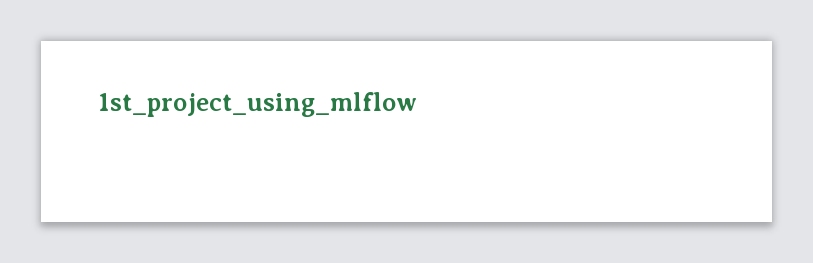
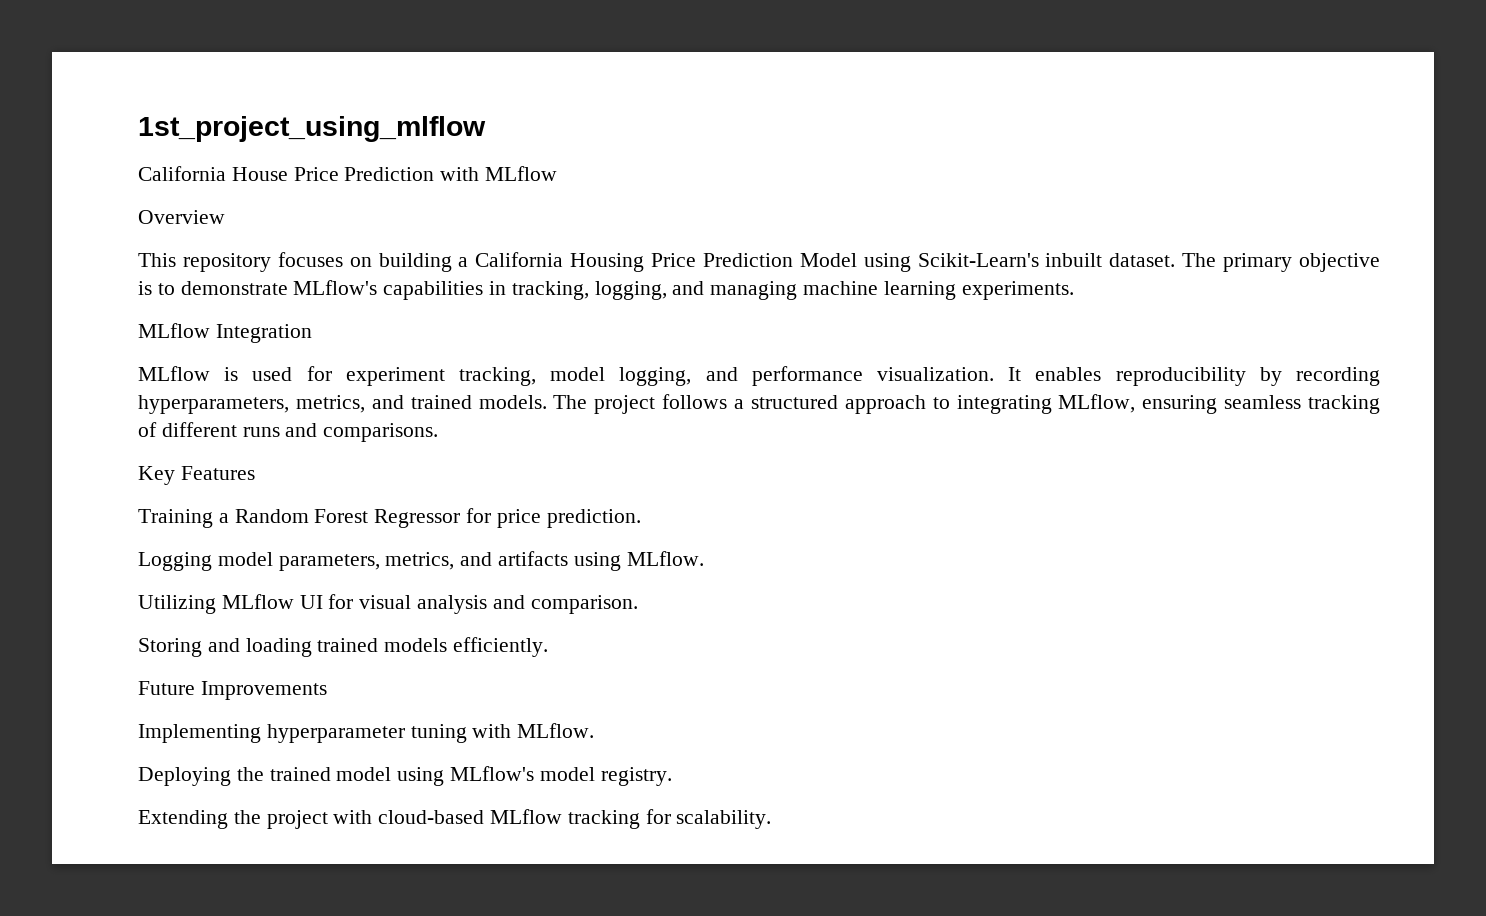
+ California House Price Prediction with MLflow
+ Overview
+ This repository focuses on building a California Housing Price Prediction Model using Scikit-Learn's inbuilt dataset. The primary objective is to demonstrate MLflow's capabilities in tracking, logging, and managing machine learning experiments.
+ MLflow Integration
+ MLflow is used for experiment tracking, model logging, and performance visualization. It enables reproducibility by recording hyperparameters, metrics, and trained models. The project follows a structured approach to integrating MLflow, ensuring seamless tracking of different runs and comparisons.
+ Key Features
+ Training a Random Forest Regressor for price prediction.
+ Logging model parameters, metrics, and artifacts using MLflow.
+ Utilizing MLflow UI for visual analysis and comparison.
+ Storing and loading trained models efficiently.
+ Future Improvements
+ Implementing hyperparameter tuning with MLflow.
+ Deploying the trained model using MLflow's model registry.
+ Extending the project with cloud-based MLflow tracking for scalability.

